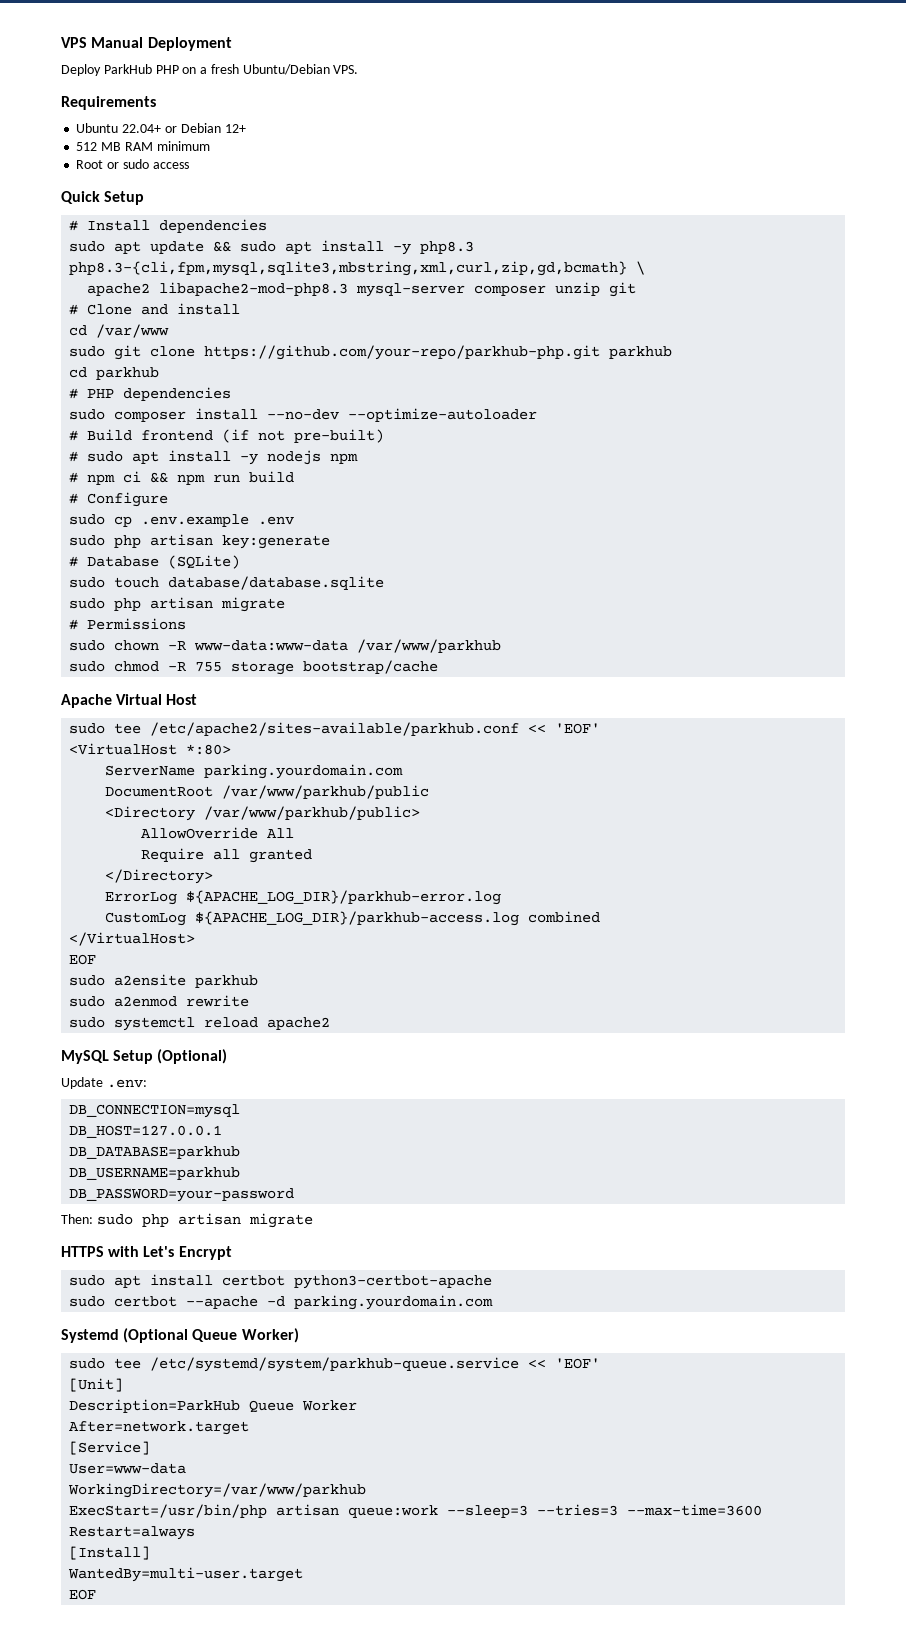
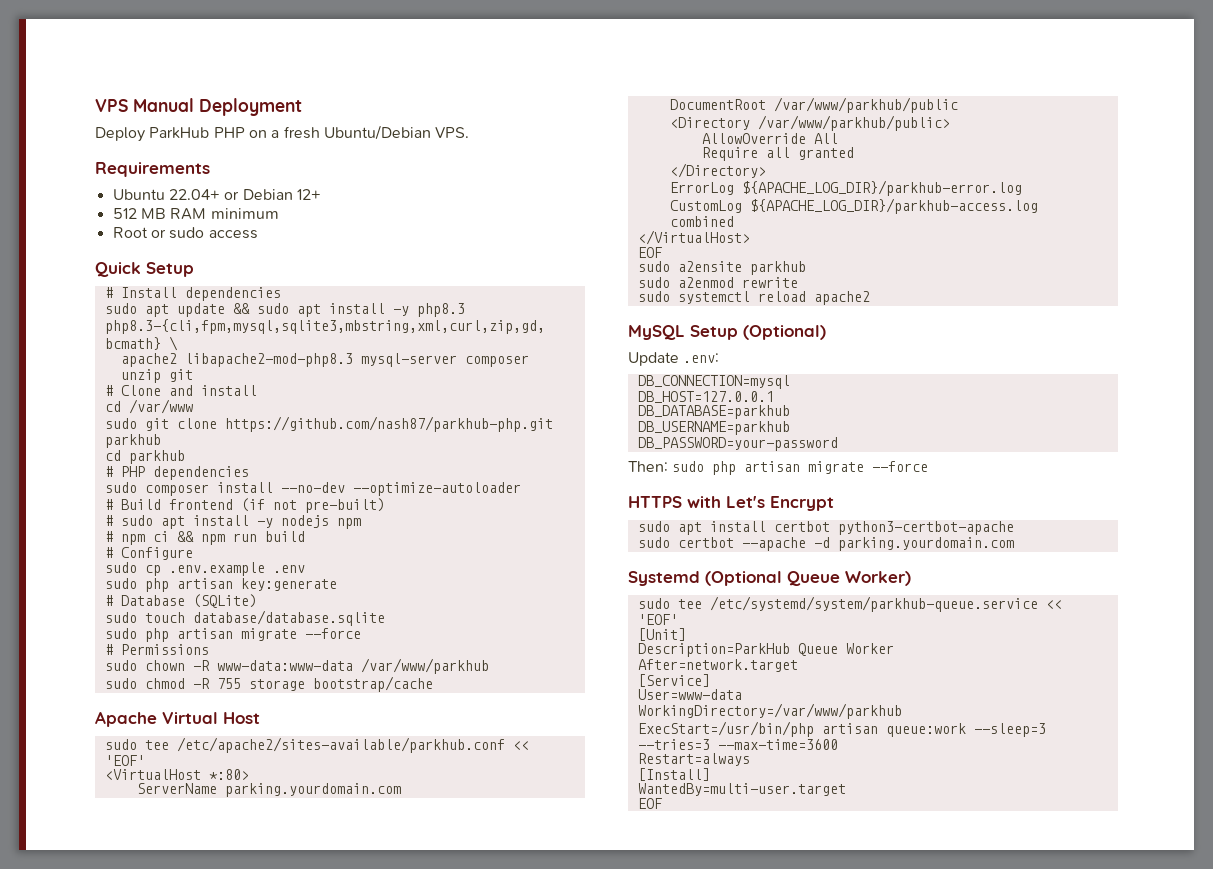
- sudo git clone https://github.com/your-repo/parkhub-php.git parkhub
+ sudo git clone https://github.com/nash87/parkhub-php.git parkhub
  sudo touch database/database.sqlite
- sudo php artisan migrate
+ sudo php artisan migrate --force
- Then: sudo php artisan migrate
+ Then: sudo php artisan migrate --force

